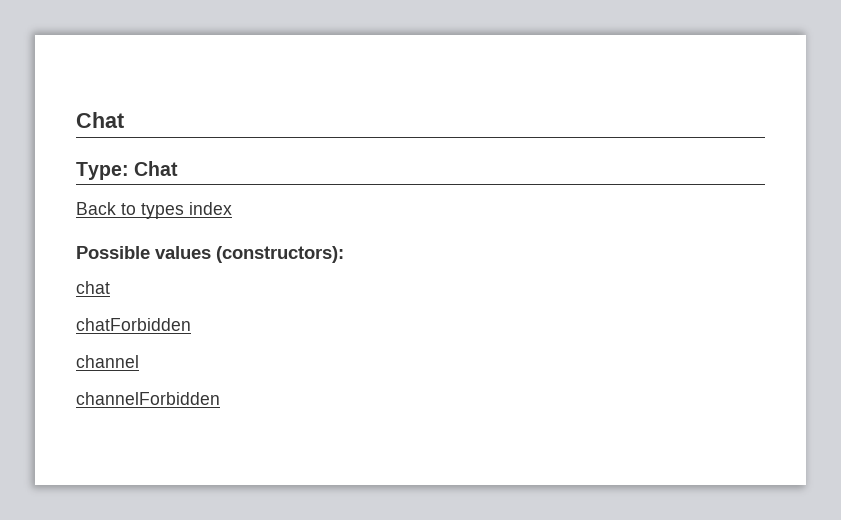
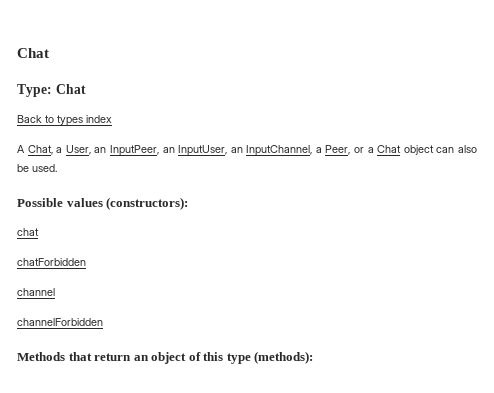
+ A Chat, a User, an InputPeer, an InputUser, an InputChannel, a Peer, or a Chat object can also be used.
+ Methods that return an object of this type (methods):

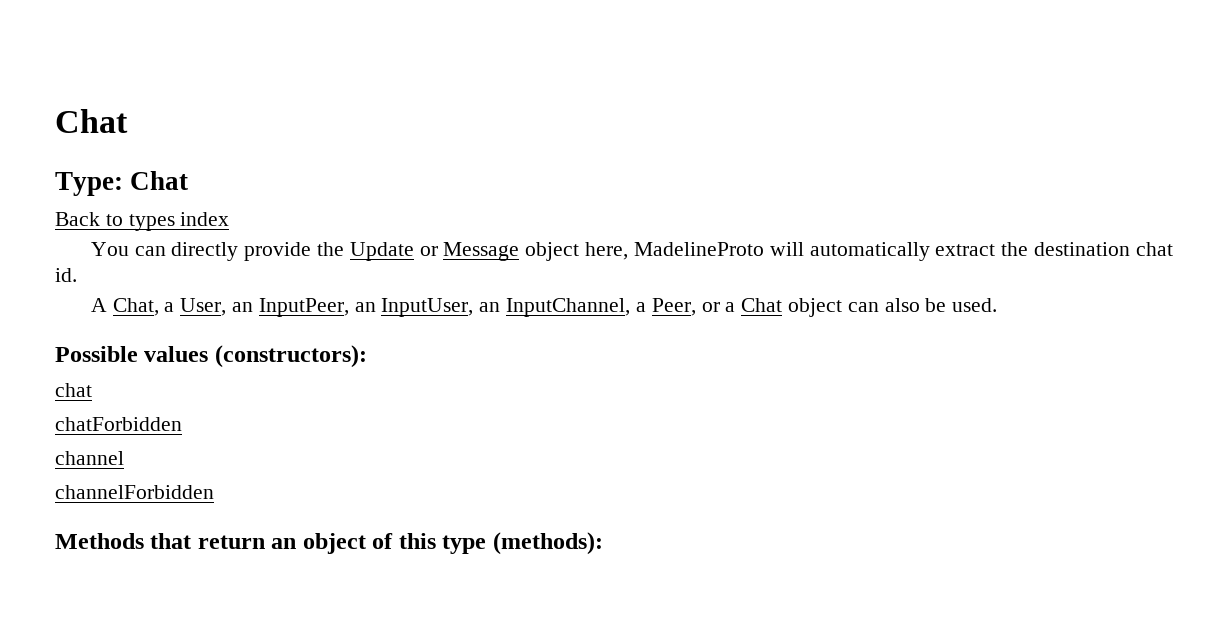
+ You can directly provide the Update or Message object here, MadelineProto will automatically extract the destination chat id.

